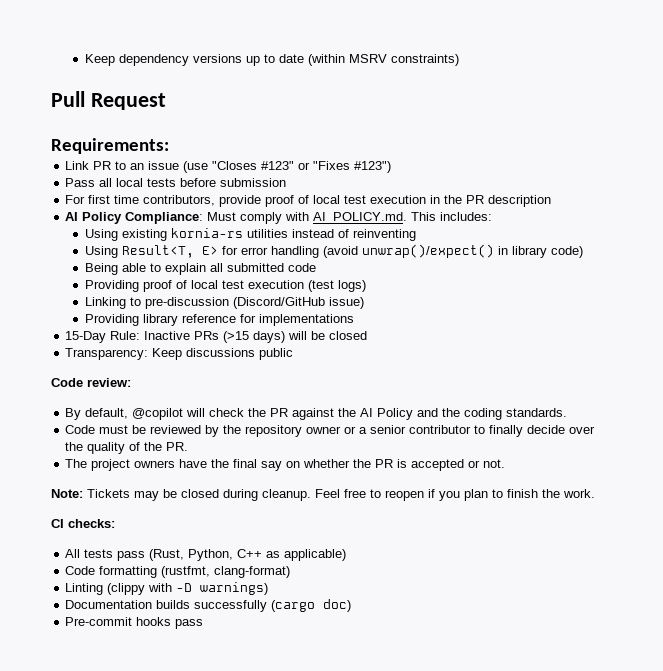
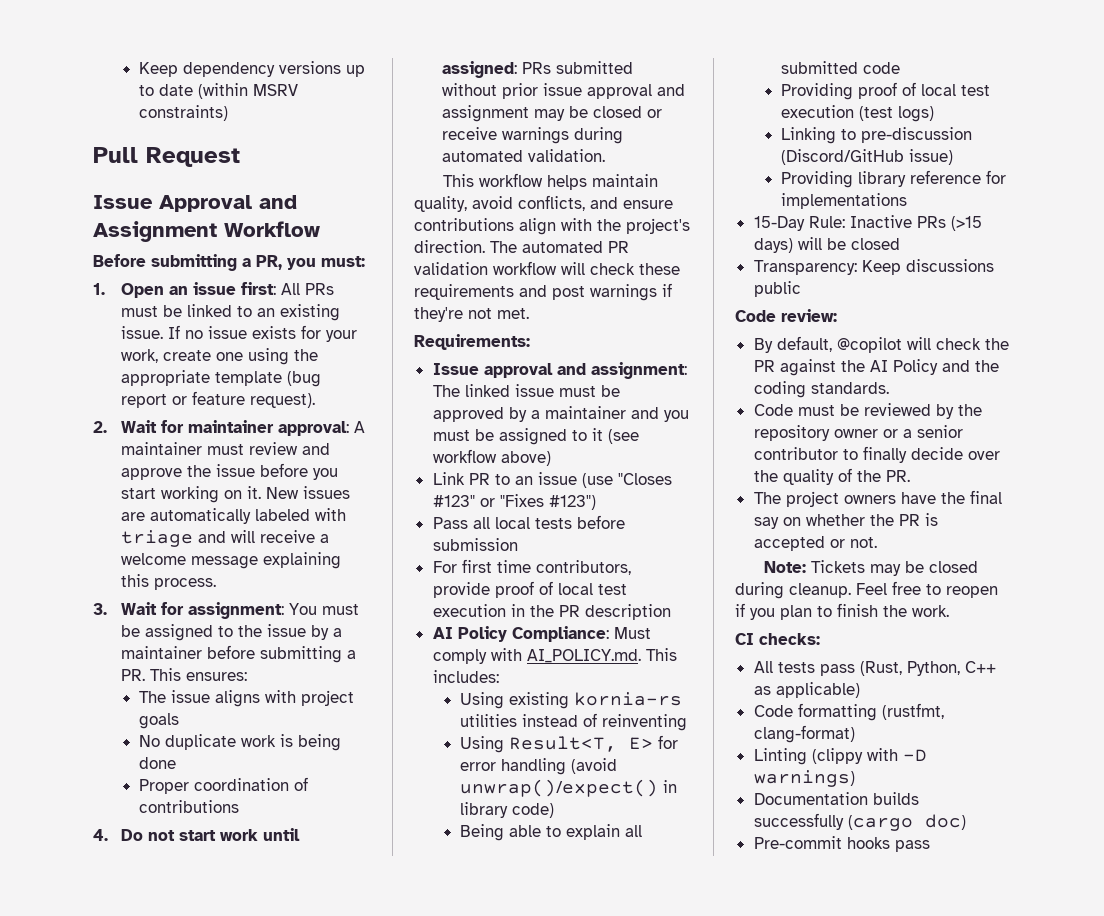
+ Issue Approval and Assignment Workflow
+ Before submitting a PR, you must:
+ 1. Open an issue first: All PRs must be linked to an existing issue. If no issue exists for your work, create one using the appropriate template (bug report or feature request).
+ 2. Wait for maintainer approval: A maintainer must review and approve the issue before you start working on it. New issues are automatically labeled with triage and will receive a welcome message explaining this process.
+ 3. Wait for assignment: You must be assigned to the issue by a maintainer before submitting a PR. This ensures:
+ The issue aligns with project goals
+ No duplicate work is being done
+ Proper coordination of contributions
+ 4. Do not start work until assigned: PRs submitted without prior issue approval and assignment may be closed or receive warnings during automated validation.
+ This workflow helps maintain quality, avoid conflicts, and ensure contributions align with the project's direction. The automated PR validation workflow will check these requirements and post warnings if they're not met.
  Requirements:
+ Issue approval and assignment: The linked issue must be approved by a maintainer and you must be assigned to it (see workflow above)

